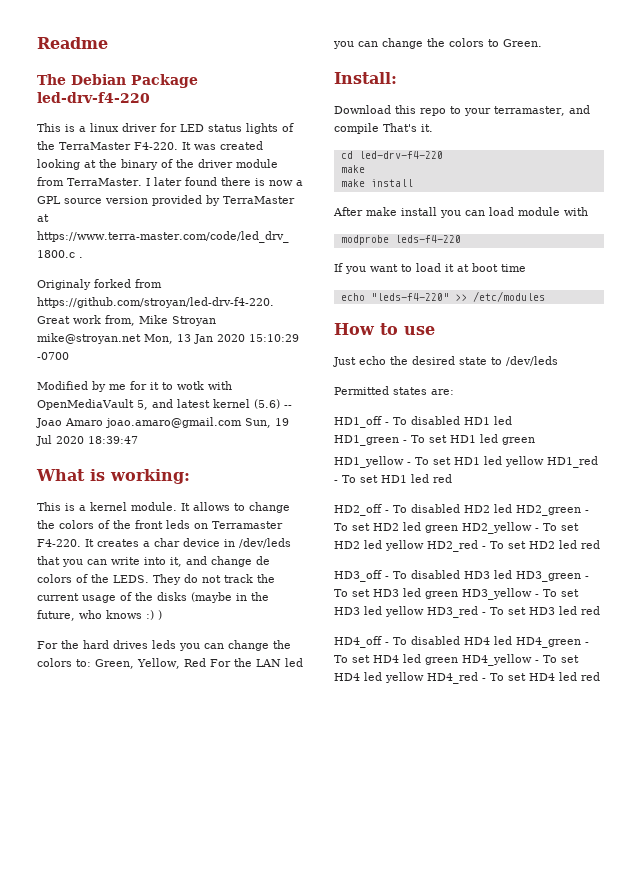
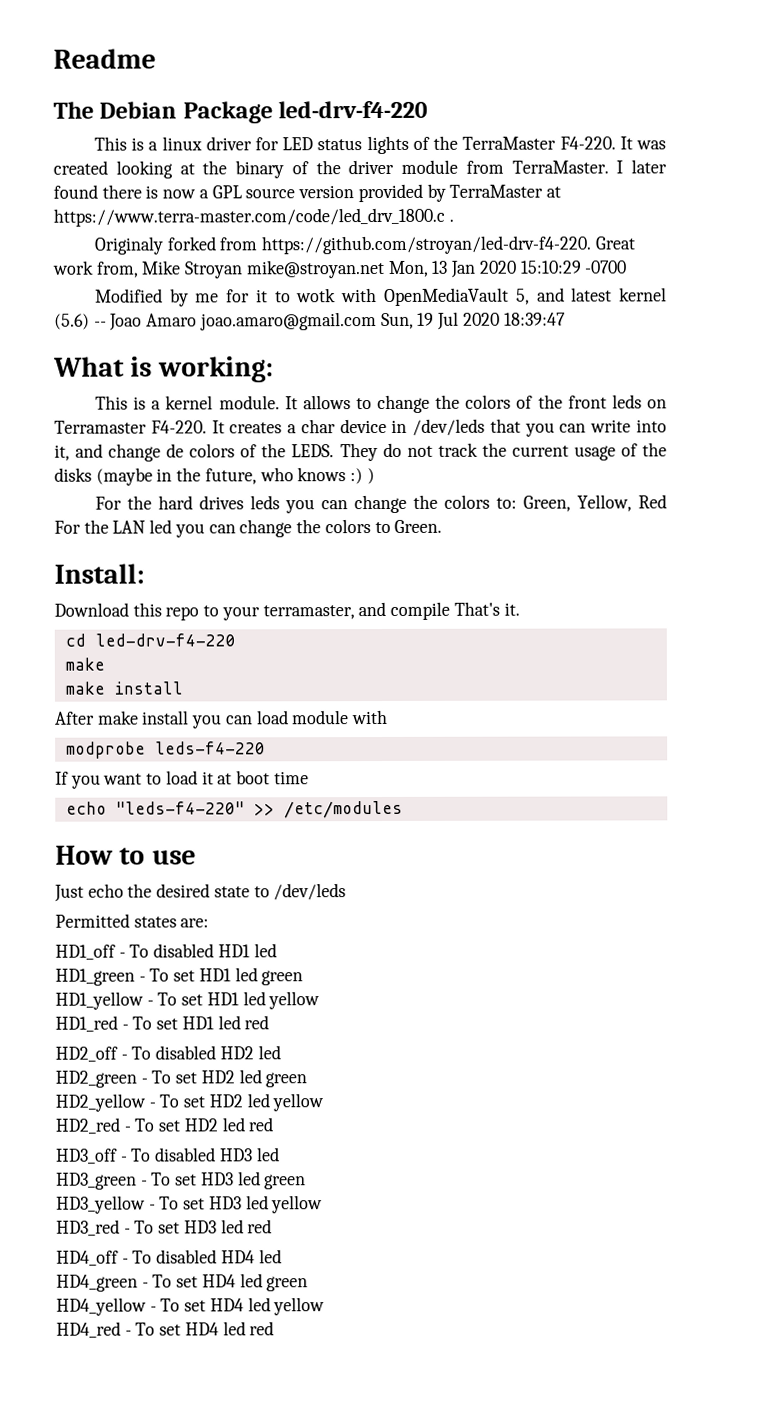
- HD1_yellow - To set HD1 led yellow HD1_red - To set HD1 led red
+ HD1_yellow - To set HD1 led yellow
+ HD1_red - To set HD1 led red
- HD2_off - To disabled HD2 led HD2_green - To set HD2 led green HD2_yellow - To set HD2 led yellow HD2_red - To set HD2 led red
+ HD2_off - To disabled HD2 led
+ HD2_green - To set HD2 led green
+ HD2_yellow - To set HD2 led yellow
+ HD2_red - To set HD2 led red
- HD3_off - To disabled HD3 led HD3_green - To set HD3 led green HD3_yellow - To set HD3 led yellow HD3_red - To set HD3 led red
+ HD3_off - To disabled HD3 led
+ HD3_green - To set HD3 led green
+ HD3_yellow - To set HD3 led yellow
+ HD3_red - To set HD3 led red
- HD4_off - To disabled HD4 led HD4_green - To set HD4 led green HD4_yellow - To set HD4 led yellow HD4_red - To set HD4 led red
+ HD4_off - To disabled HD4 led
+ HD4_green - To set HD4 led green
+ HD4_yellow - To set HD4 led yellow
+ HD4_red - To set HD4 led red

